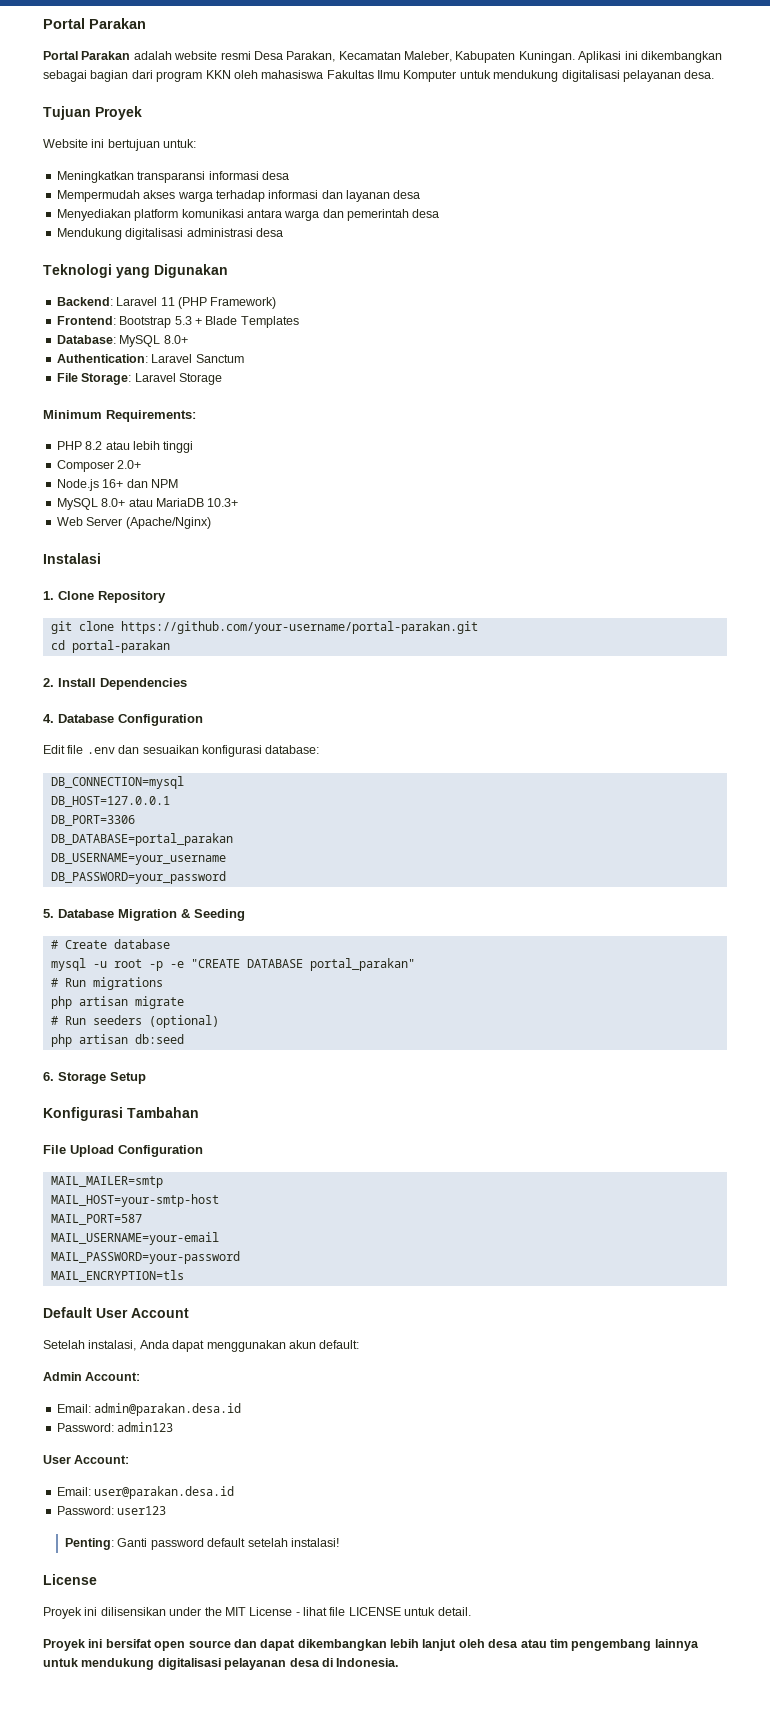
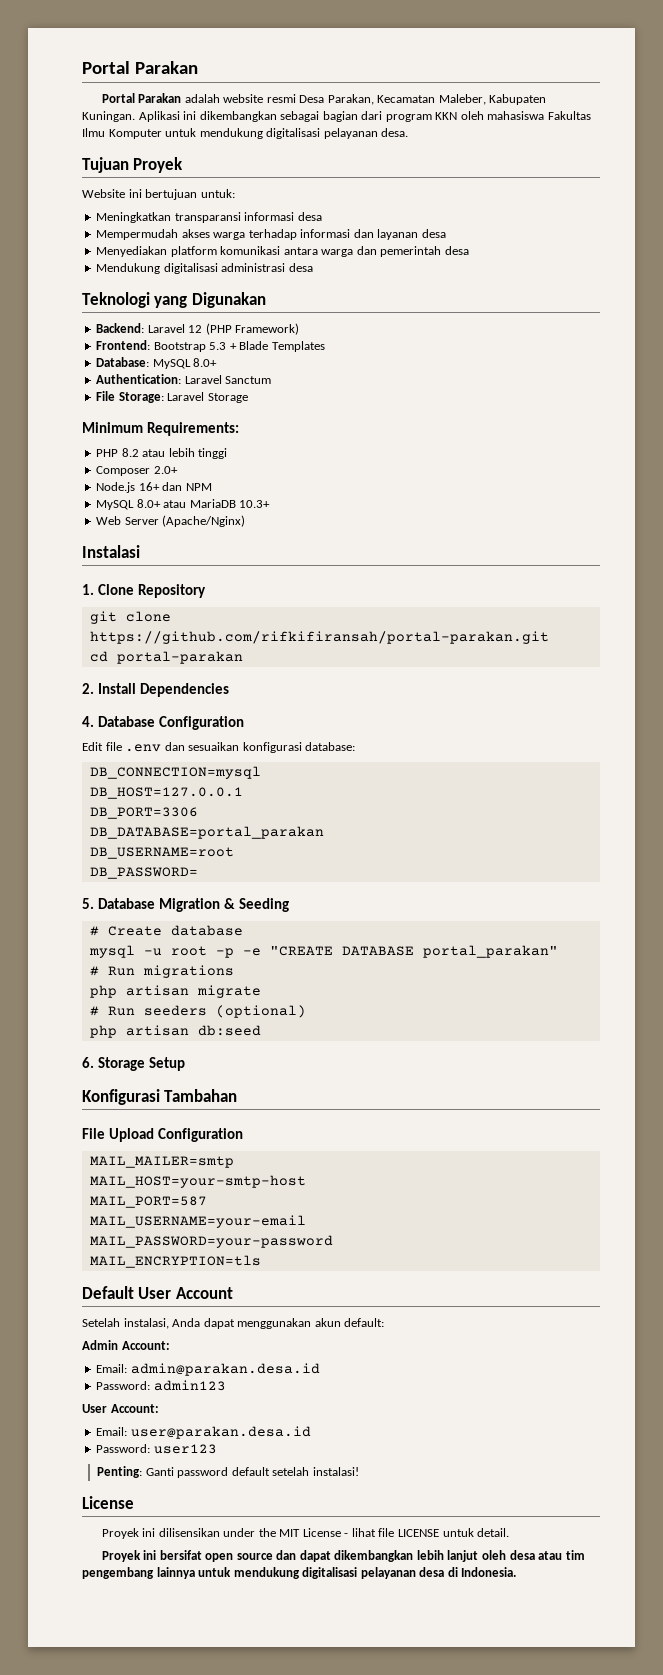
- Backend: Laravel 11 (PHP Framework)
+ Backend: Laravel 12 (PHP Framework)
- git clone https://github.com/your-username/portal-parakan.git
+ git clone https://github.com/rifkifiransah/portal-parakan.git
- DB_USERNAME=your_username
- DB_PASSWORD=your_password
+ DB_USERNAME=root
+ DB_PASSWORD=

